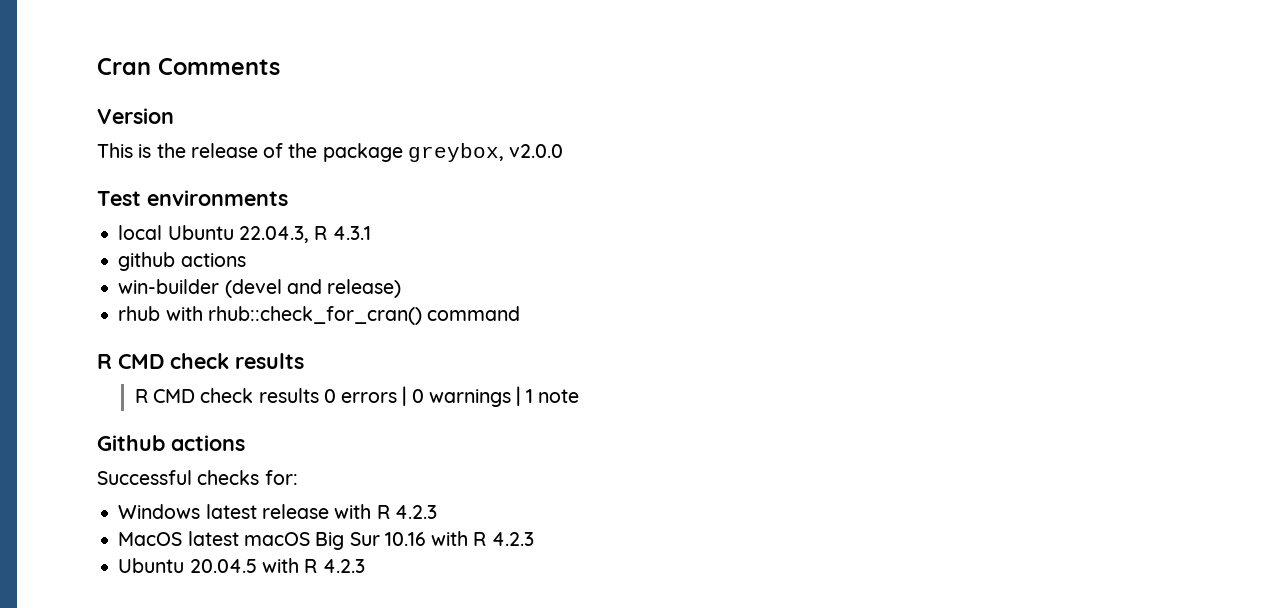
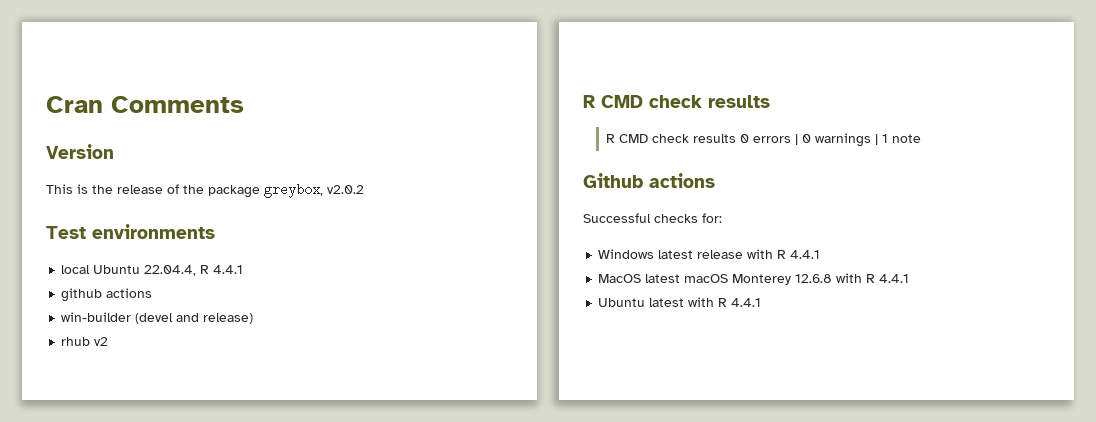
- This is the release of the package greybox, v2.0.0
+ This is the release of the package greybox, v2.0.2
- local Ubuntu 22.04.3, R 4.3.1
+ local Ubuntu 22.04.4, R 4.4.1
- rhub with rhub::check_for_cran() command
+ rhub v2
- Windows latest release with R 4.2.3
+ Windows latest release with R 4.4.1
- MacOS latest macOS Big Sur 10.16 with R 4.2.3
- Ubuntu 20.04.5 with R 4.2.3
+ MacOS latest macOS Monterey 12.6.8 with R 4.4.1
+ Ubuntu latest with R 4.4.1

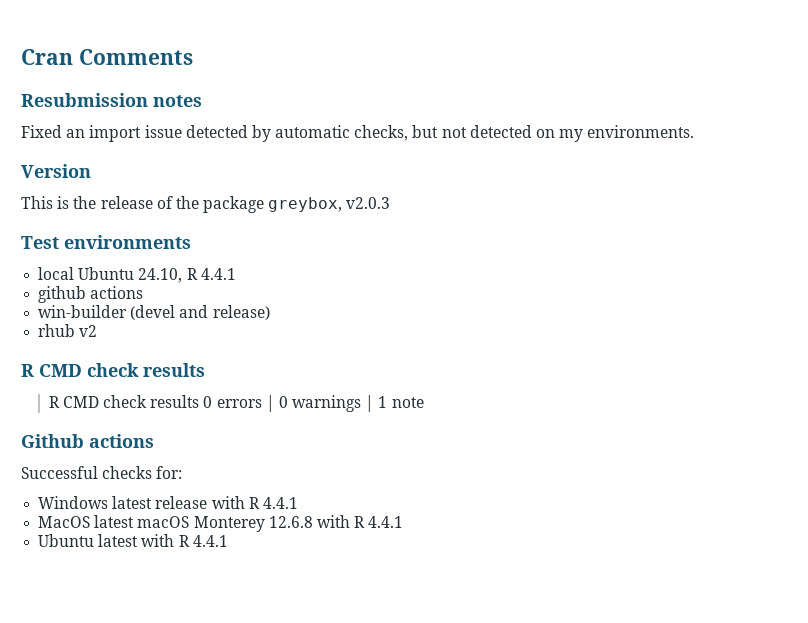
+ Resubmission notes
+ Fixed an import issue detected by automatic checks, but not detected on my environments.
- This is the release of the package greybox, v2.0.2
+ This is the release of the package greybox, v2.0.3
- local Ubuntu 22.04.4, R 4.4.1
+ local Ubuntu 24.10, R 4.4.1

